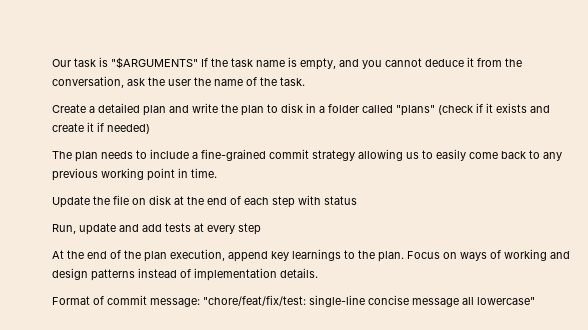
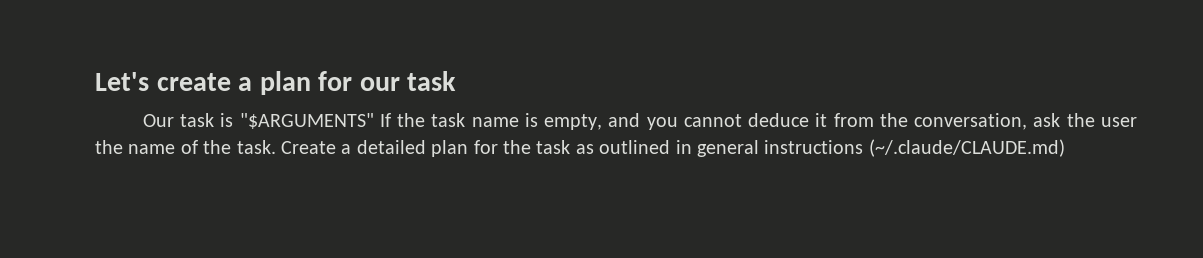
+ Let's create a plan for our task
- Our task is "$ARGUMENTS" If the task name is empty, and you cannot deduce it from the conversation, ask the user the name of the task.
- Create a detailed plan and write the plan to disk in a folder called "plans" (check if it exists and create it if needed)
- The plan needs to include a fine-grained commit strategy allowing us to easily come back to any previous working point in time.
- Update the file on disk at the end of each step with status
- Run, update and add tests at every step
- At the end of the plan execution, append key learnings to the plan. Focus on ways of working and design patterns instead of implementation details.
- Format of commit message: "chore/feat/fix/test: single-line concise message all lowercase"
+ Our task is "$ARGUMENTS" If the task name is empty, and you cannot deduce it from the conversation, ask the user the name of the task. Create a detailed plan for the task as outlined in general instructions (~/.claude/CLAUDE.md)

